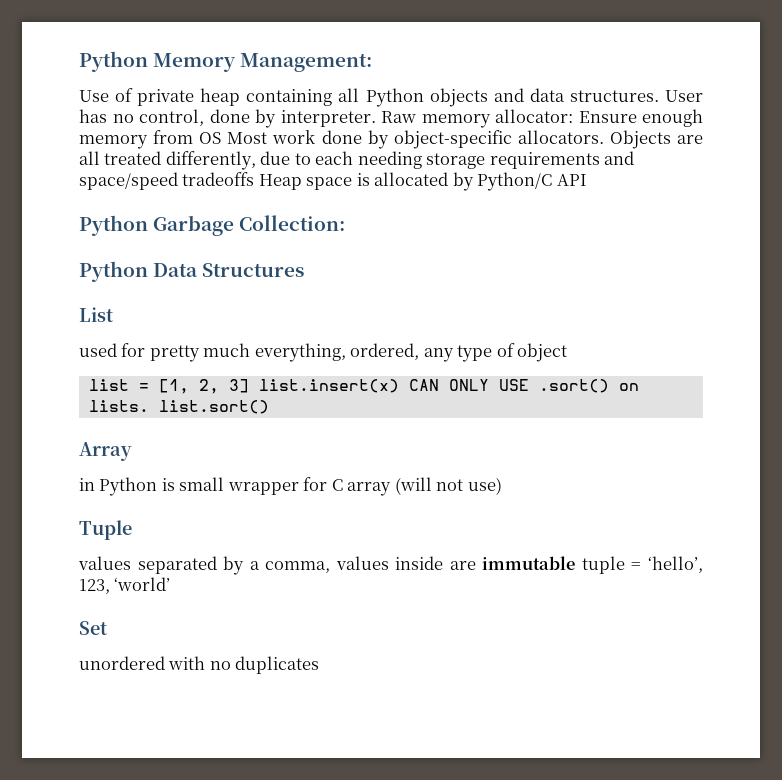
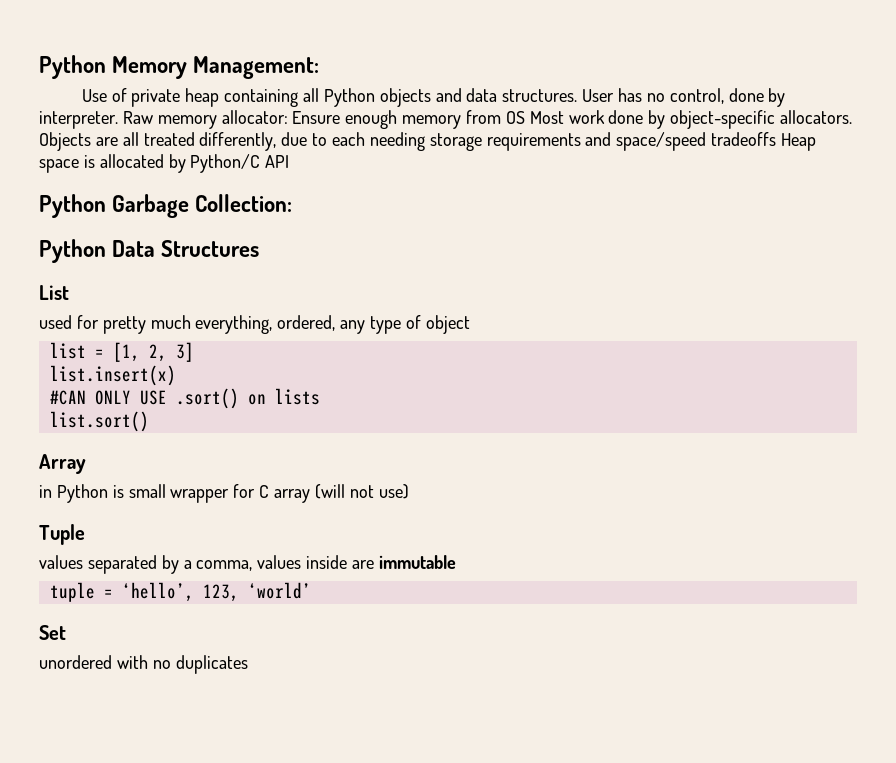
- list = [1, 2, 3] list.insert(x) CAN ONLY USE .sort() on lists. list.sort()
+ list = [1, 2, 3]
+ list.insert(x)
+ #CAN ONLY USE .sort() on lists
+ list.sort()
- values separated by a comma, values inside are immutable tuple = ‘hello’, 123, ‘world’
+ values separated by a comma, values inside are immutable
+ tuple = ‘hello’, 123, ‘world’

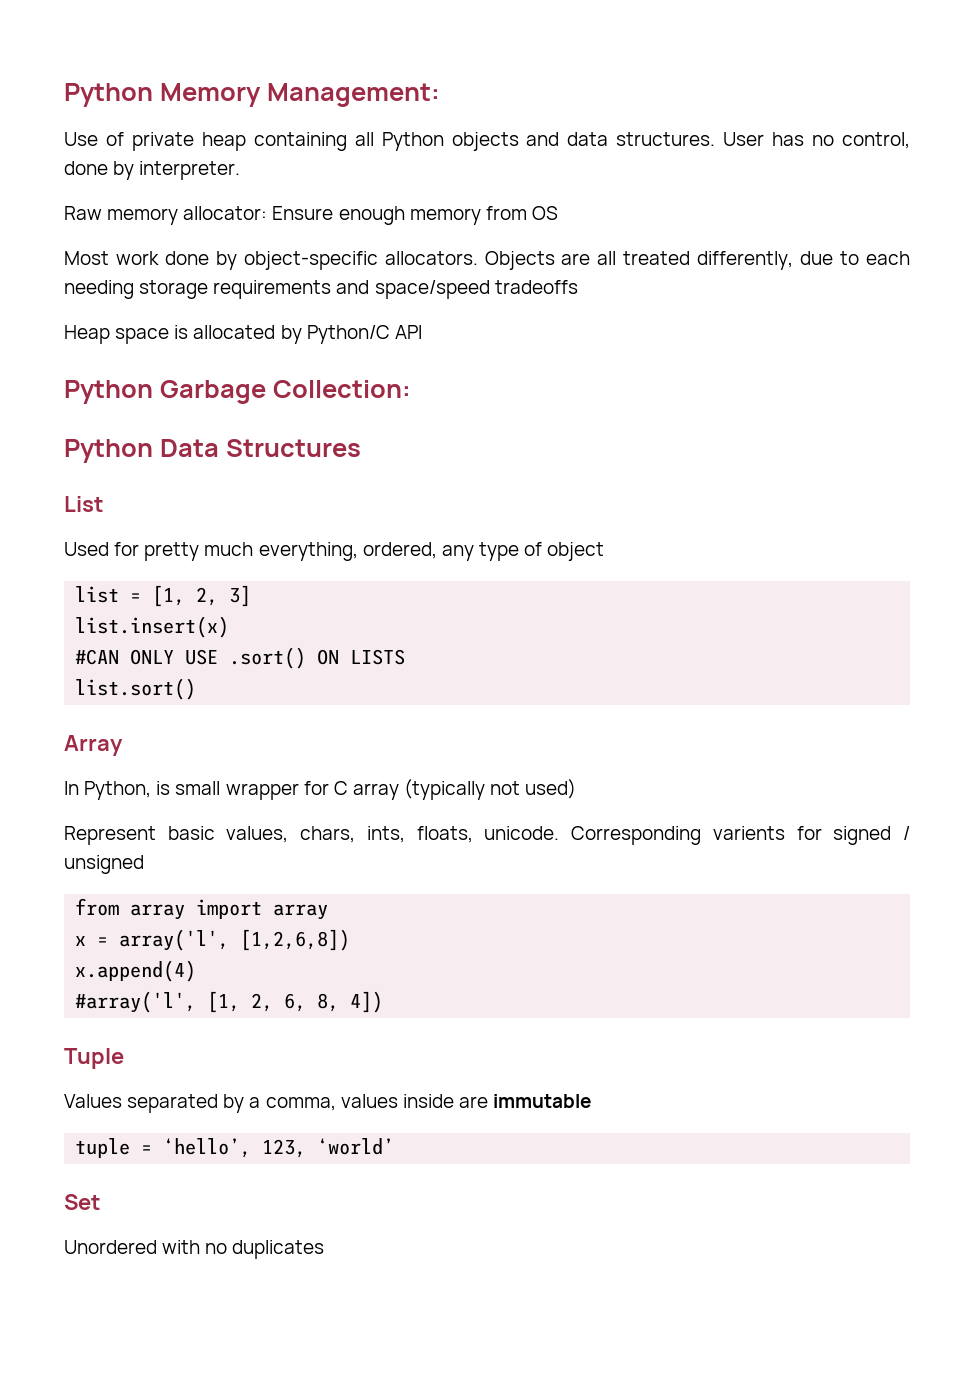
- User has no control, done by interpreter. Raw memory allocator: Ensure enough memory from OS Most work done by object-specific allocators.
+ User has no control, done by interpreter.
+ Raw memory allocator: Ensure enough memory from OS
+ Most work done by object-specific allocators.
- Objects are all treated differently, due to each needing storage requirements and space/speed tradeoffs Heap space is allocated by Python/C API
+ Objects are all treated differently, due to each needing storage requirements and space/speed tradeoffs
+ Heap space is allocated by Python/C API
- used for pretty much everything, ordered, any type of object
+ Used for pretty much everything, ordered, any type of object
- #CAN ONLY USE .sort() on lists
+ #CAN ONLY USE .sort() ON LISTS
- in Python is small wrapper for C array (will not use)
+ In Python, is small wrapper for C array (typically not used)
+ Represent basic values, chars, ints, floats, unicode. Corresponding varients for signed / unsigned
+ from array import array
+ x = array('l', [1,2,6,8])
+ x.append(4)
+ #array('l', [1, 2, 6, 8, 4])
- values separated by a comma, values inside are immutable
+ Values separated by a comma, values inside are immutable
- unordered with no duplicates
+ Unordered with no duplicates

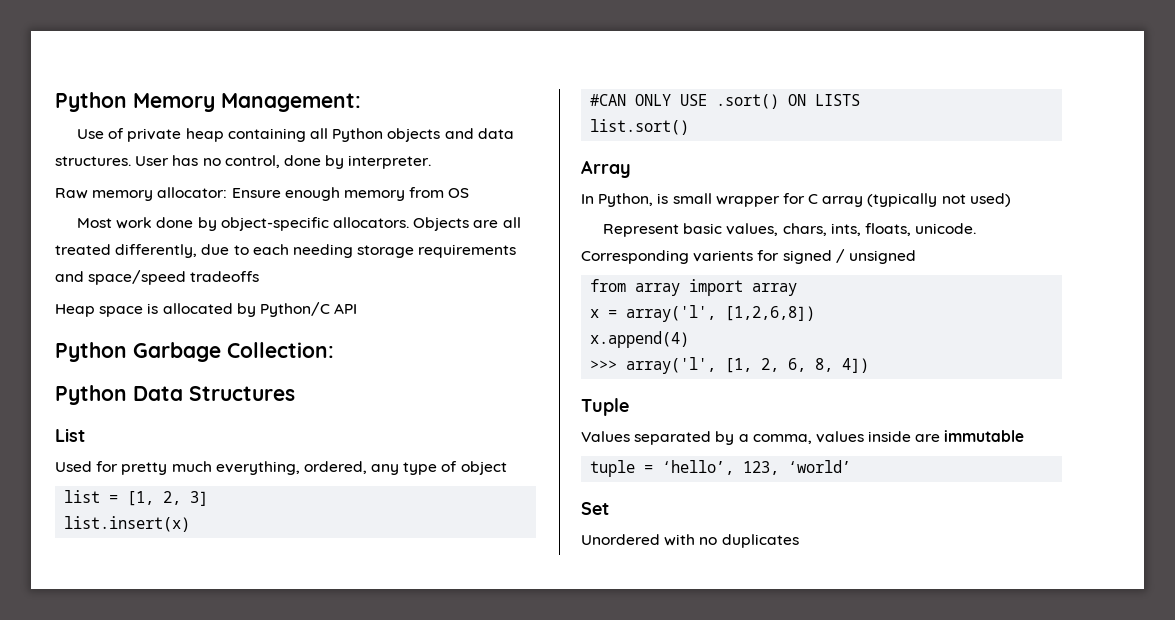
- #array('l', [1, 2, 6, 8, 4])
+ >>> array('l', [1, 2, 6, 8, 4])

